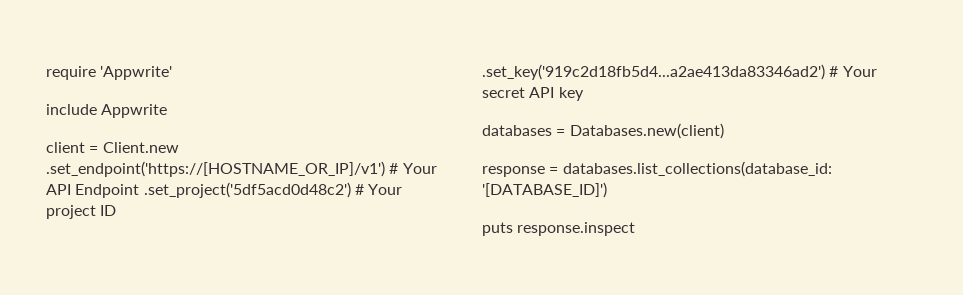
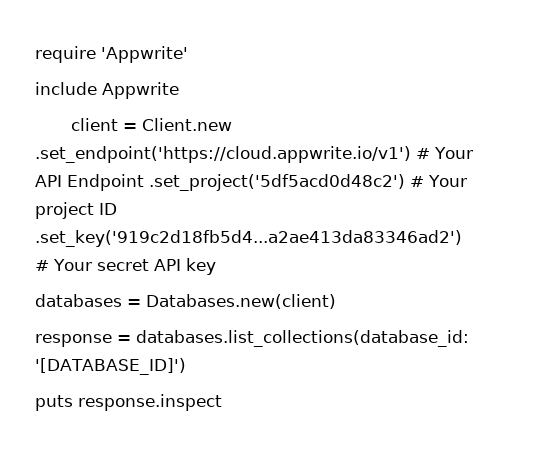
- client = Client.new .set_endpoint('https://[HOSTNAME_OR_IP]/v1') # Your API Endpoint .set_project('5df5acd0d48c2') # Your project ID .set_key('919c2d18fb5d4...a2ae413da83346ad2') # Your secret API key
+ client = Client.new .set_endpoint('https://cloud.appwrite.io/v1') # Your API Endpoint .set_project('5df5acd0d48c2') # Your project ID .set_key('919c2d18fb5d4...a2ae413da83346ad2') # Your secret API key

